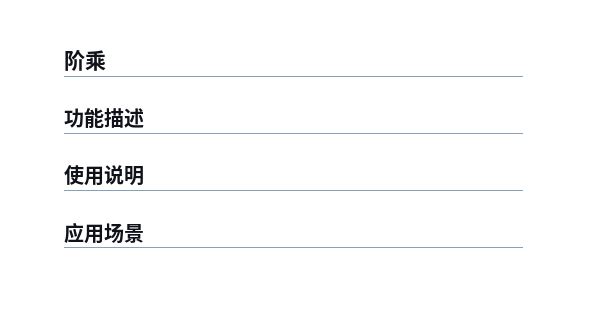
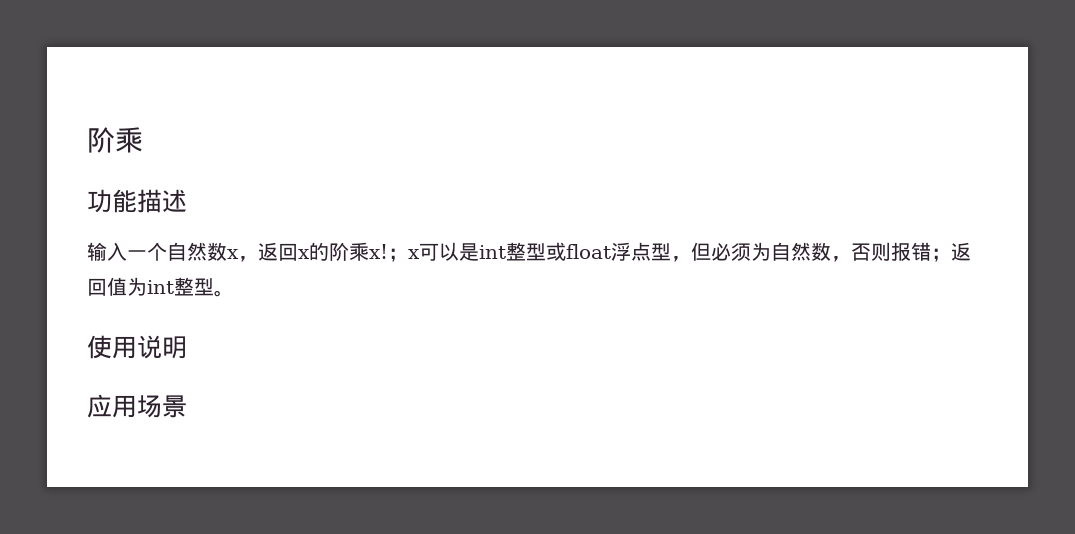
+ 输入一个自然数x，返回x的阶乘x!；x可以是int整型或float浮点型，但必须为自然数，否则报错；返回值为int整型。

